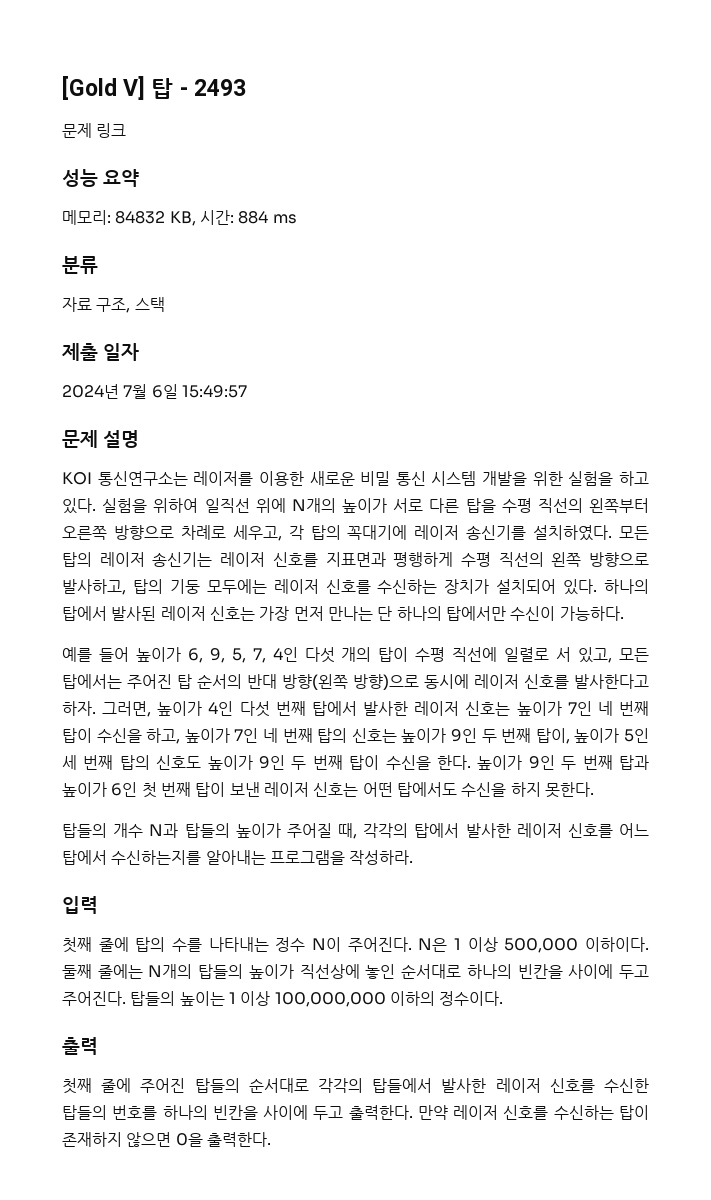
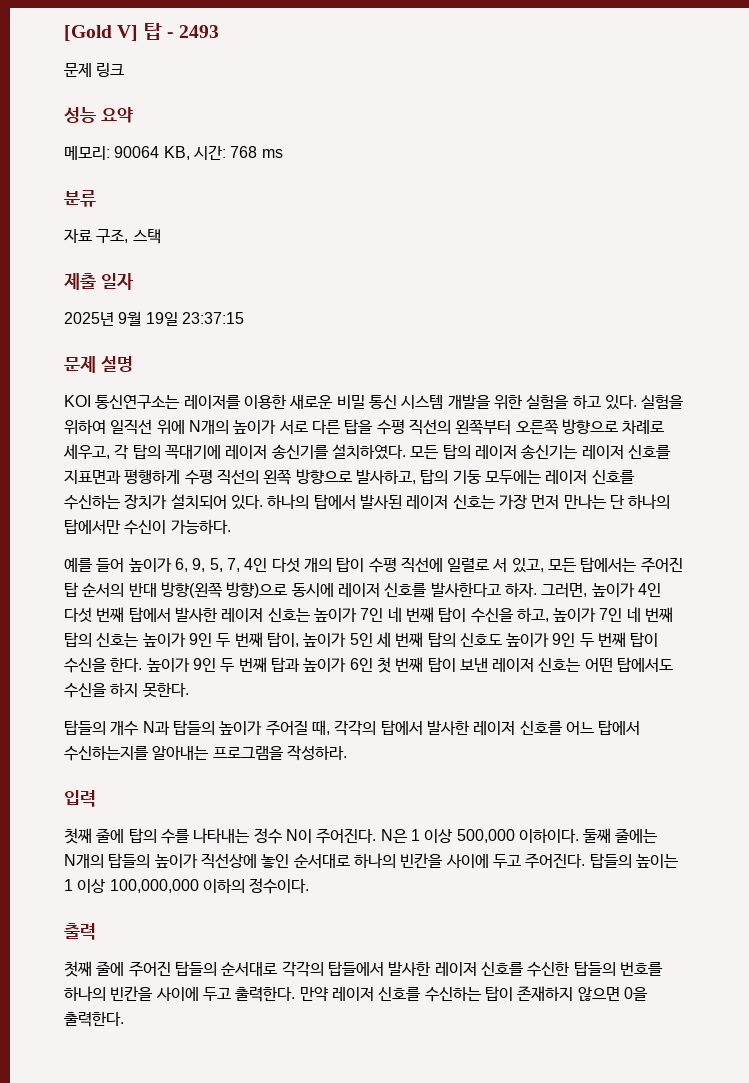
- 메모리: 84832 KB, 시간: 884 ms
+ 메모리: 90064 KB, 시간: 768 ms
- 2024년 7월 6일 15:49:57
+ 2025년 9월 19일 23:37:15

